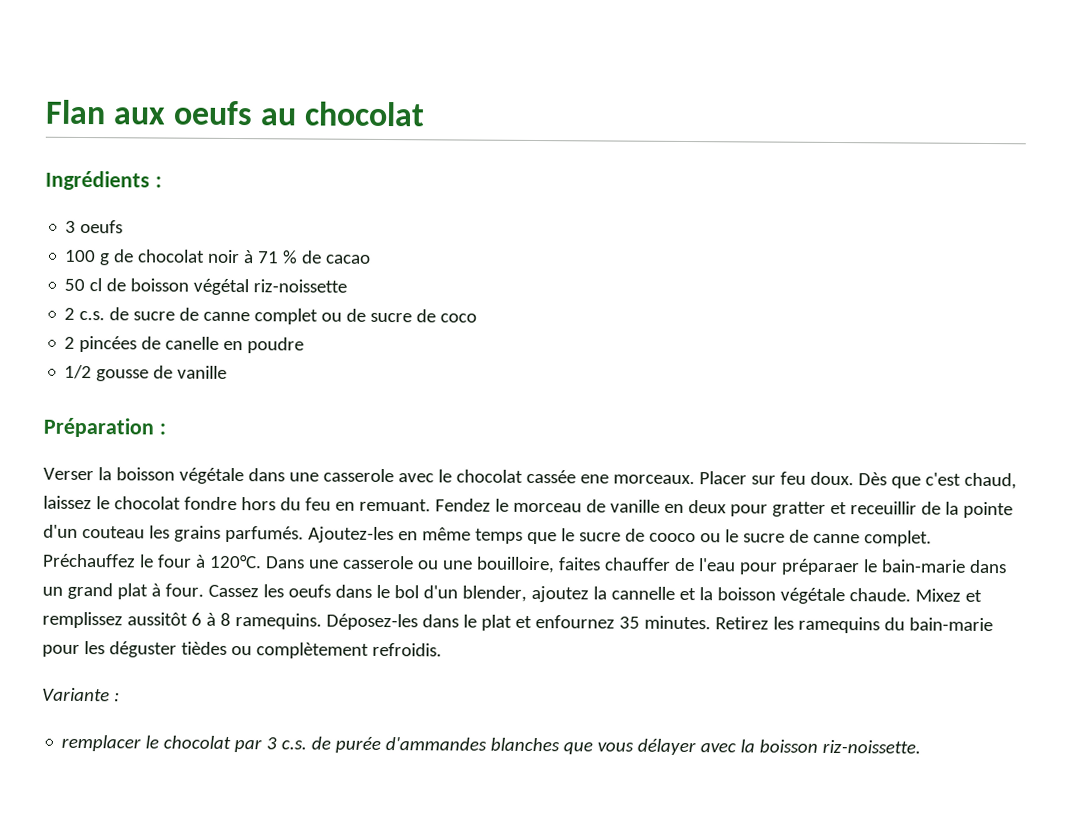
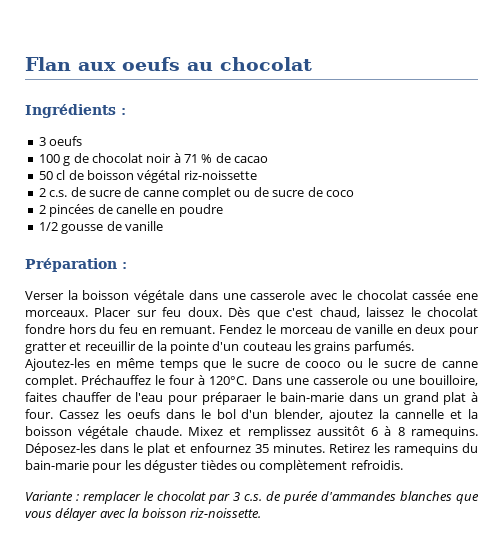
- Variante :
- remplacer le chocolat par 3 c.s. de purée d'ammandes blanches que vous délayer avec la boisson riz-noissette.
+ Variante : remplacer le chocolat par 3 c.s. de purée d'ammandes blanches que vous délayer avec la boisson riz-noissette.

